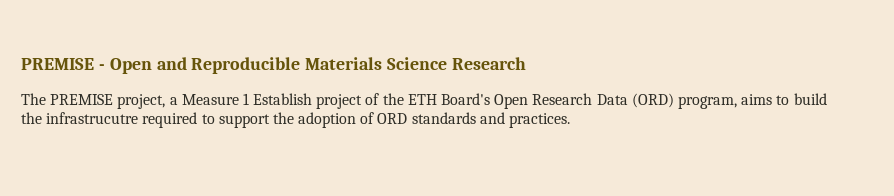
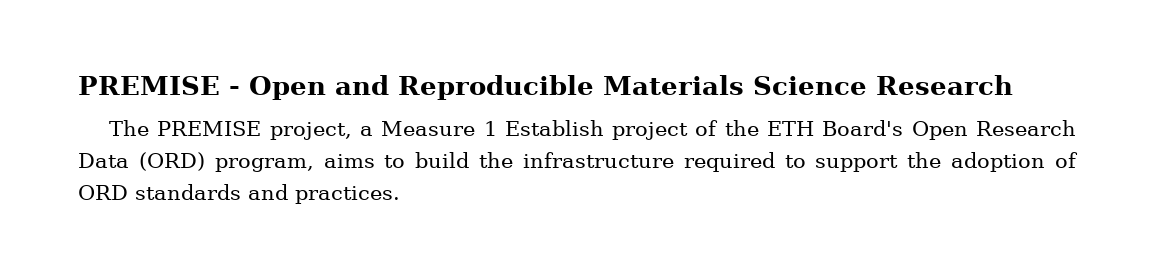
- The PREMISE project, a Measure 1 Establish project of the ETH Board's Open Research Data (ORD) program, aims to build the infrastrucutre required to support the adoption of ORD standards and practices.
+ The PREMISE project, a Measure 1 Establish project of the ETH Board's Open Research Data (ORD) program, aims to build the infrastructure required to support the adoption of ORD standards and practices.

